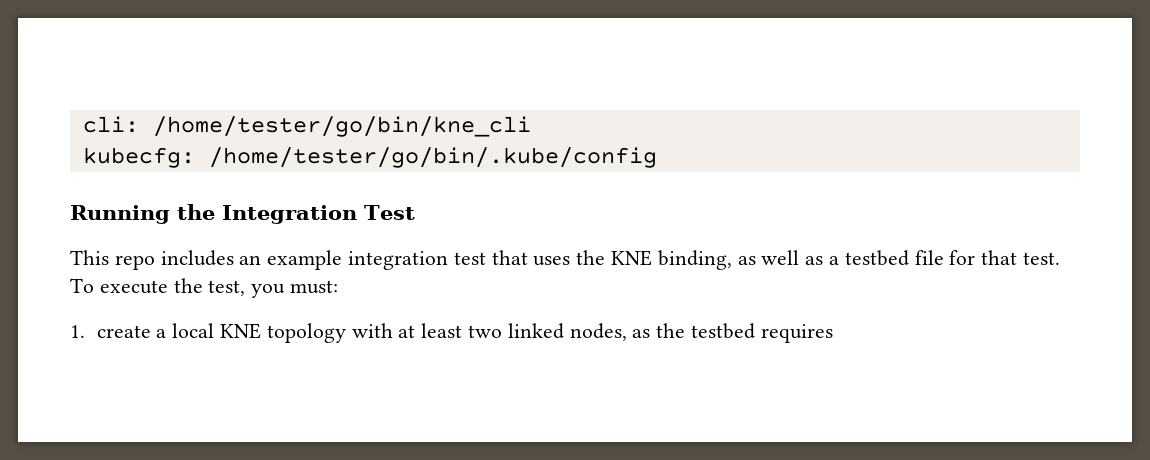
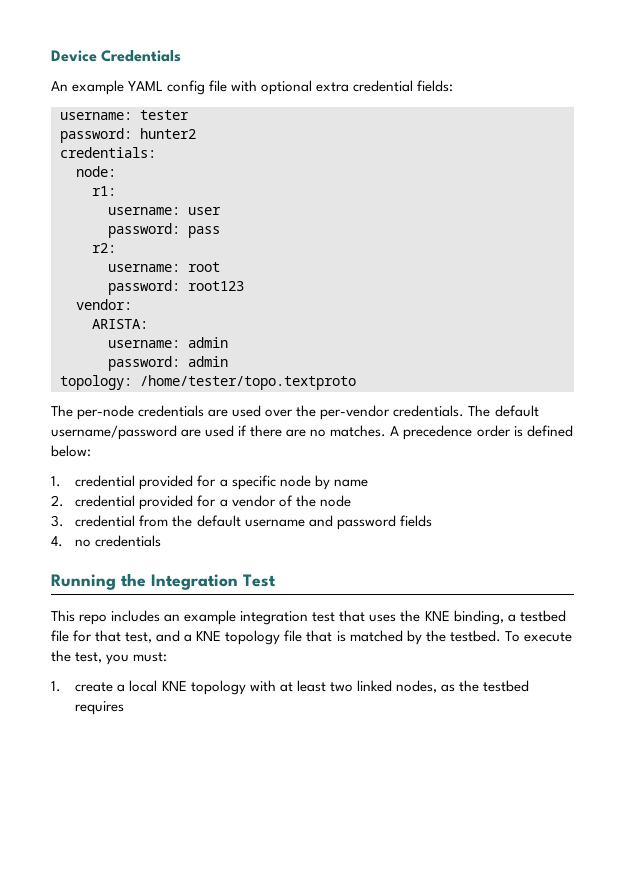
- cli: /home/tester/go/bin/kne_cli
- kubecfg: /home/tester/go/bin/.kube/config
+ Device Credentials
+ An example YAML config file with optional extra credential fields:
+ username: tester
+ password: hunter2
+ credentials:
+ node:
+ r1:
+ username: user
+ password: pass
+ r2:
+ username: root
+ password: root123
+ vendor:
+ ARISTA:
+ username: admin
+ password: admin
+ topology: /home/tester/topo.textproto
+ The per-node credentials are used over the per-vendor credentials. The default username/password are used if there are no matches. A precedence order is defined below:
+ 1. credential provided for a specific node by name
+ 2. credential provided for a vendor of the node
+ 3. credential from the default username and password fields
+ 4. no credentials
- This repo includes an example integration test that uses the KNE binding, as well as a testbed file for that test.
+ This repo includes an example integration test that uses the KNE binding, a testbed file for that test, and a KNE topology file that is matched by the testbed.

